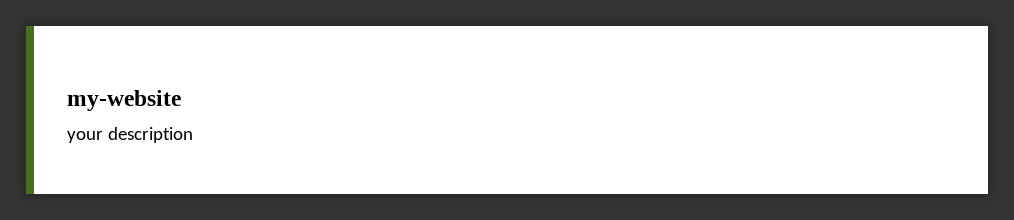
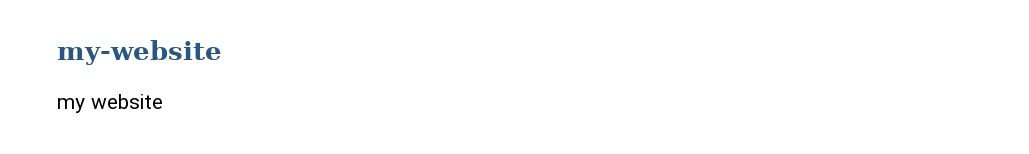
- your description
+ my website

